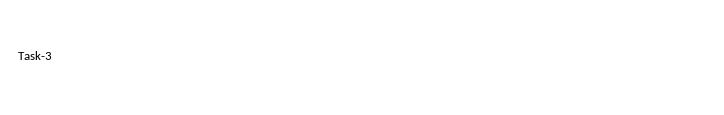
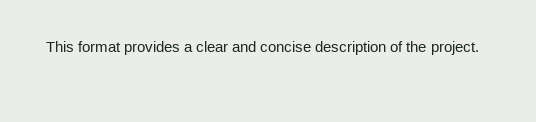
- Task-3
+ This format provides a clear and concise description of the project.

